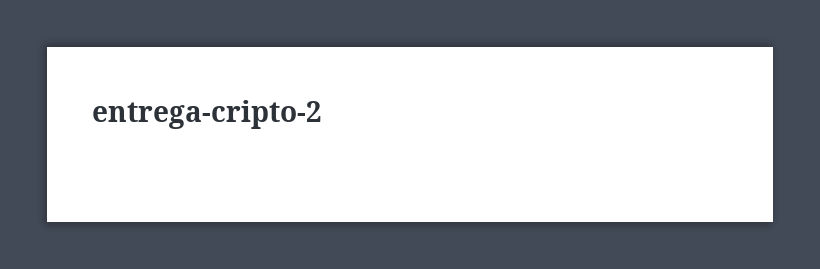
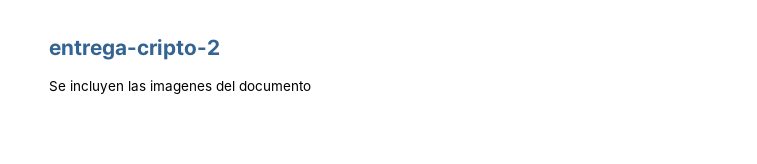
+ Se incluyen las imagenes del documento

